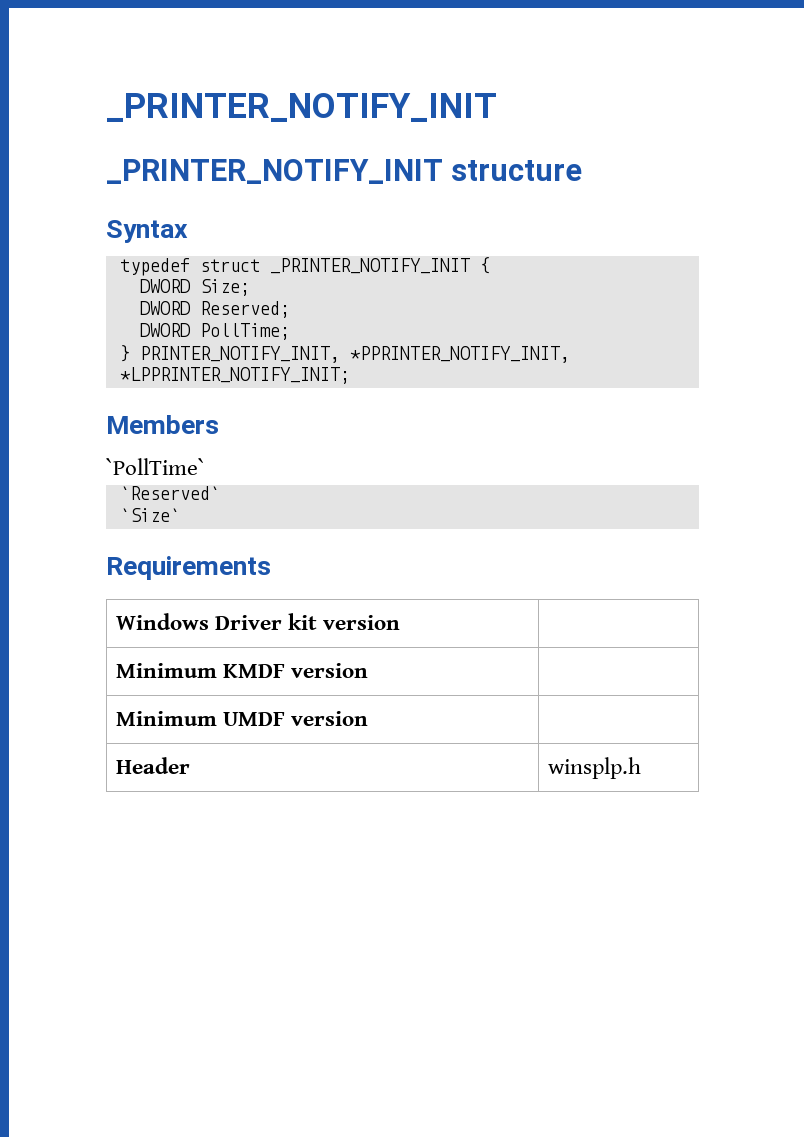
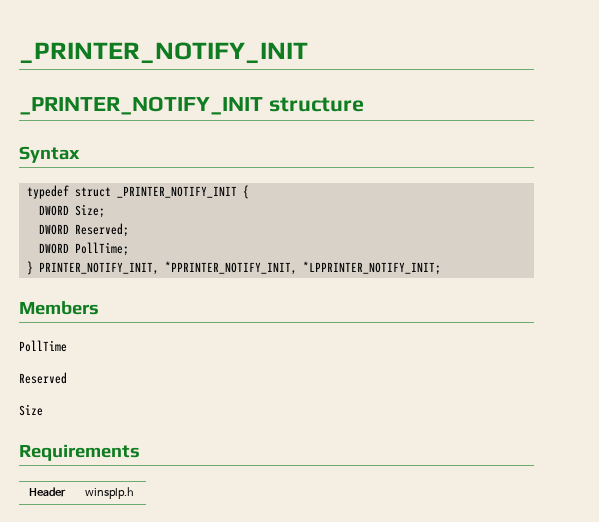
- `PollTime`
- `Reserved`
- `Size`
+ PollTime
+ Reserved
+ Size
  Requirements
- Windows Driver kit version |
- Minimum KMDF version |
- Minimum UMDF version |

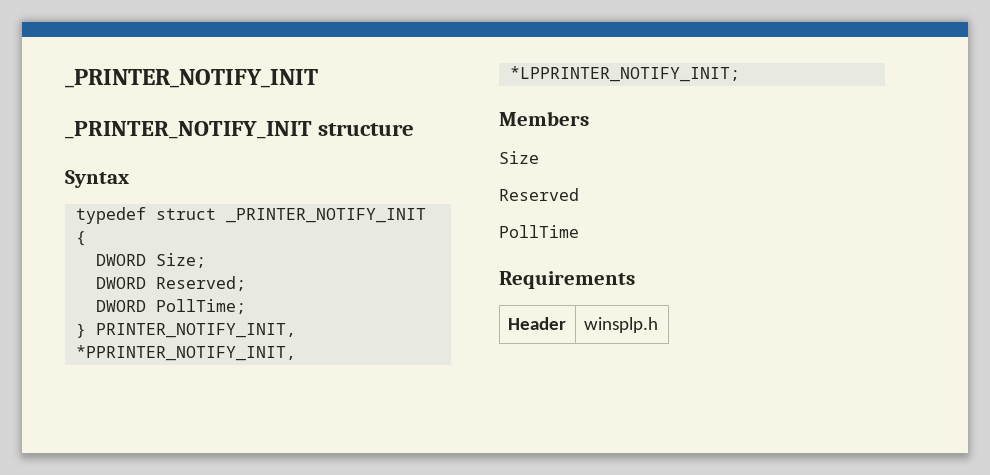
- PollTime
+ Size
- Size
+ PollTime

